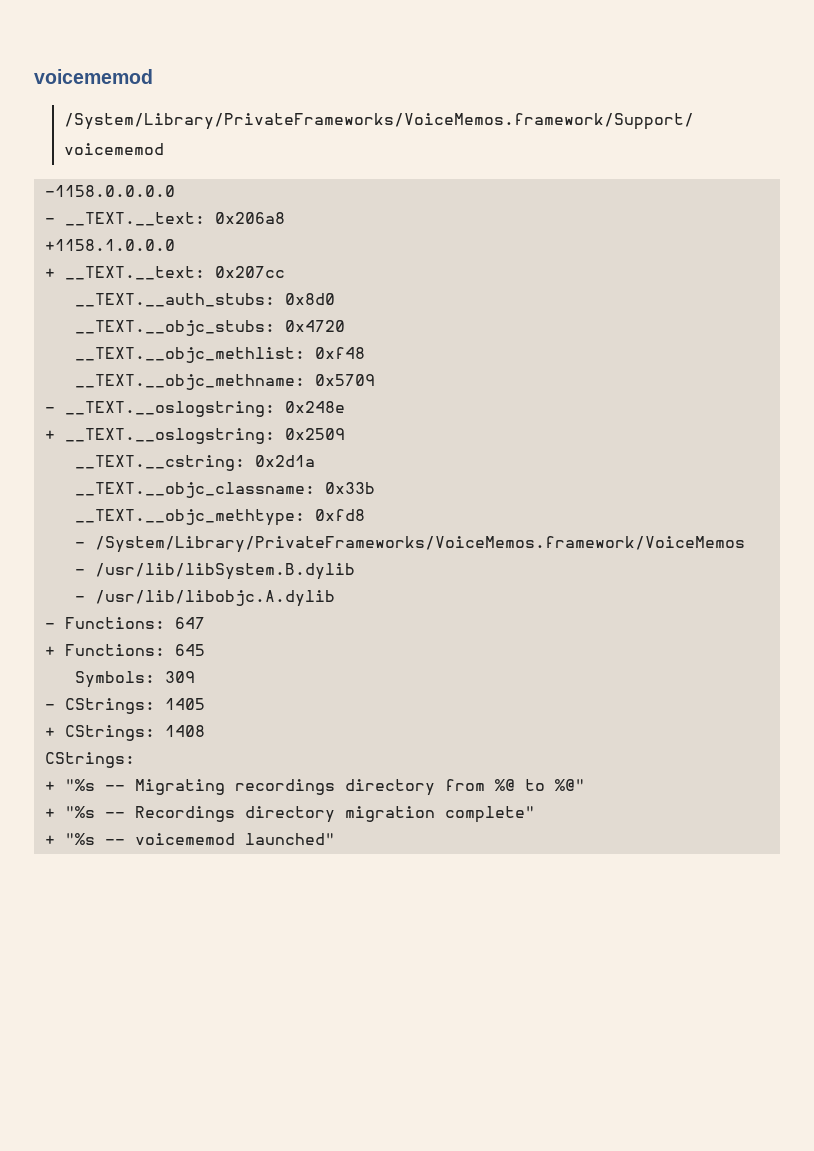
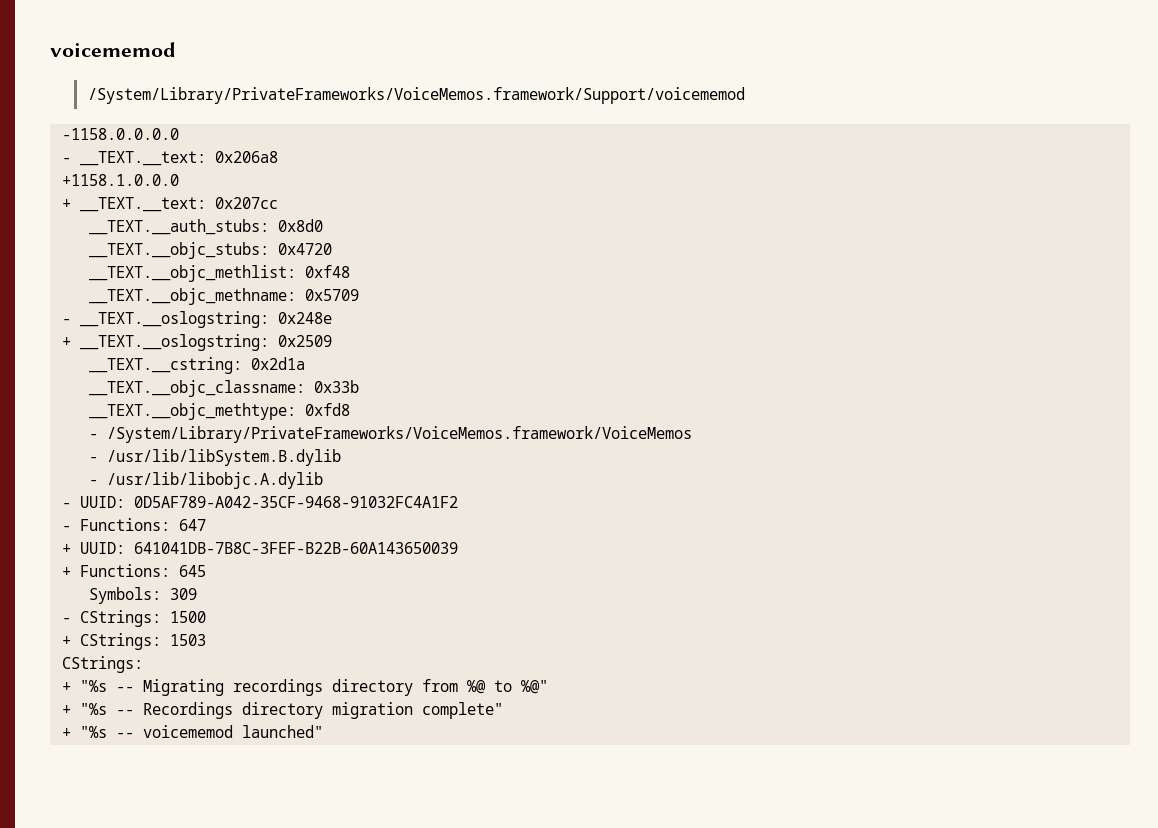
+ - UUID: 0D5AF789-A042-35CF-9468-91032FC4A1F2
+ + UUID: 641041DB-7B8C-3FEF-B22B-60A143650039
- - CStrings: 1405
+ - CStrings: 1500
- + CStrings: 1408
+ + CStrings: 1503

